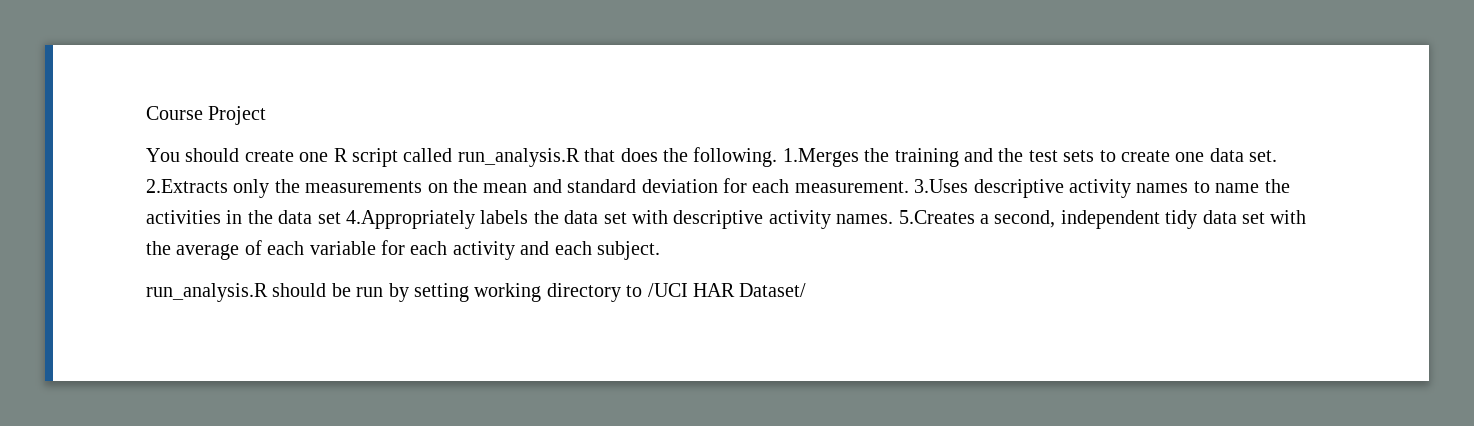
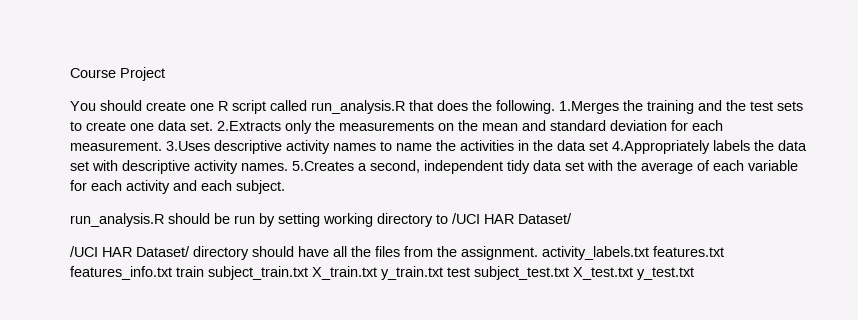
+ /UCI HAR Dataset/ directory should have all the files from the assignment. activity_labels.txt features.txt features_info.txt train subject_train.txt X_train.txt y_train.txt test subject_test.txt X_test.txt y_test.txt

